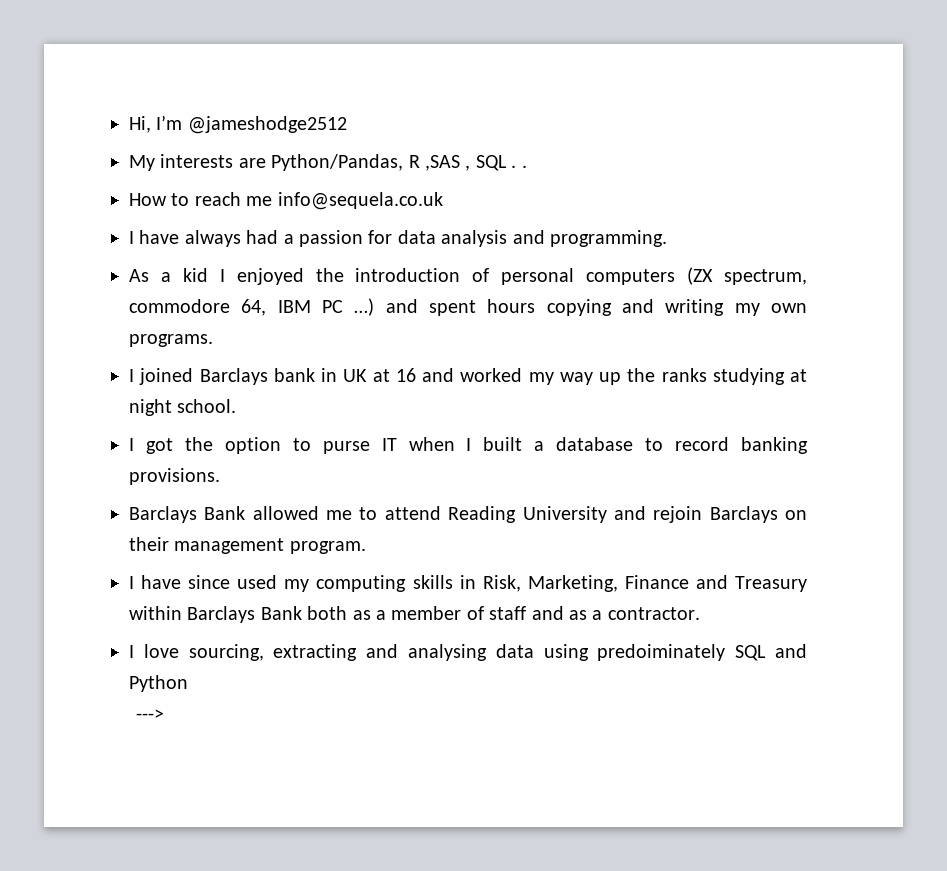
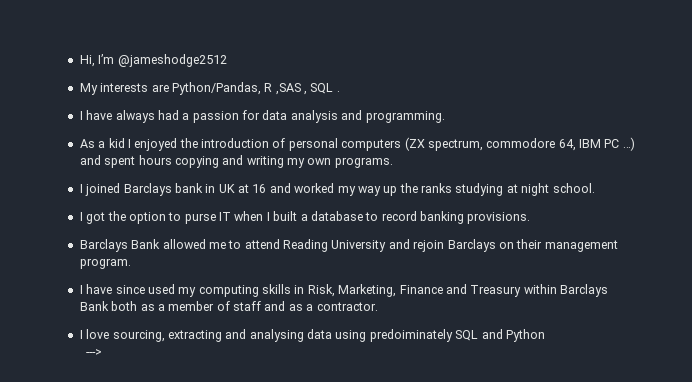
- My interests are Python/Pandas, R ,SAS , SQL . .
- How to reach me info@sequela.co.uk
+ My interests are Python/Pandas, R ,SAS , SQL .

